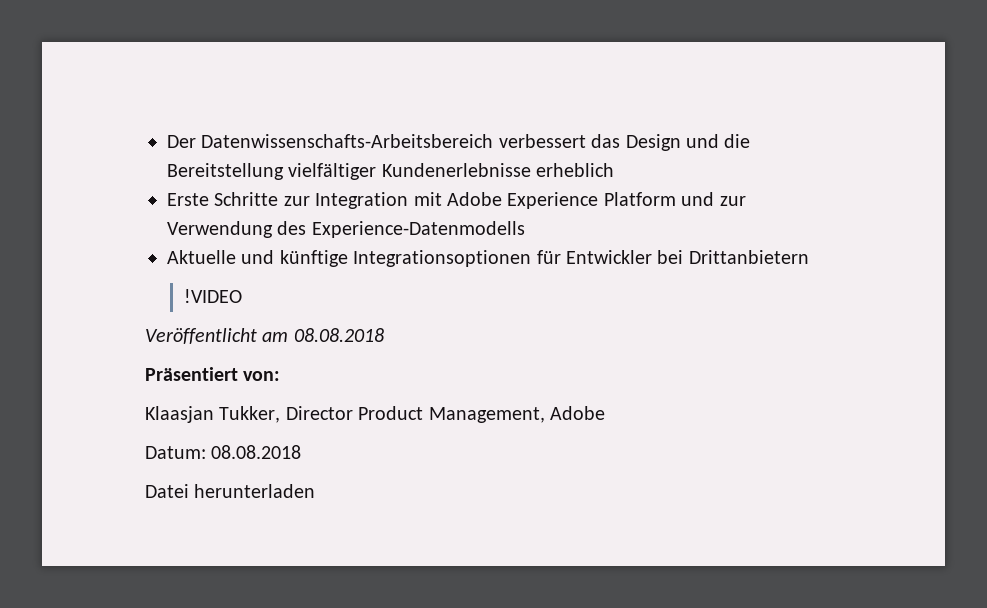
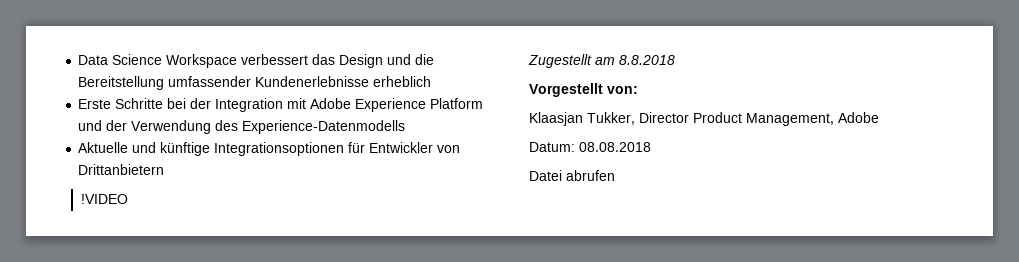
- Der Datenwissenschafts-Arbeitsbereich verbessert das Design und die Bereitstellung vielfältiger Kundenerlebnisse erheblich
+ Data Science Workspace verbessert das Design und die Bereitstellung umfassender Kundenerlebnisse erheblich
- Erste Schritte zur Integration mit Adobe Experience Platform und zur Verwendung des Experience-Datenmodells
+ Erste Schritte bei der Integration mit Adobe Experience Platform und der Verwendung des Experience-Datenmodells
- Aktuelle und künftige Integrationsoptionen für Entwickler bei Drittanbietern
+ Aktuelle und künftige Integrationsoptionen für Entwickler von Drittanbietern
- Veröffentlicht am 08.08.2018
- Präsentiert von:
+ Zugestellt am 8.8.2018
+ Vorgestellt von:
- Datei herunterladen
+ Datei abrufen

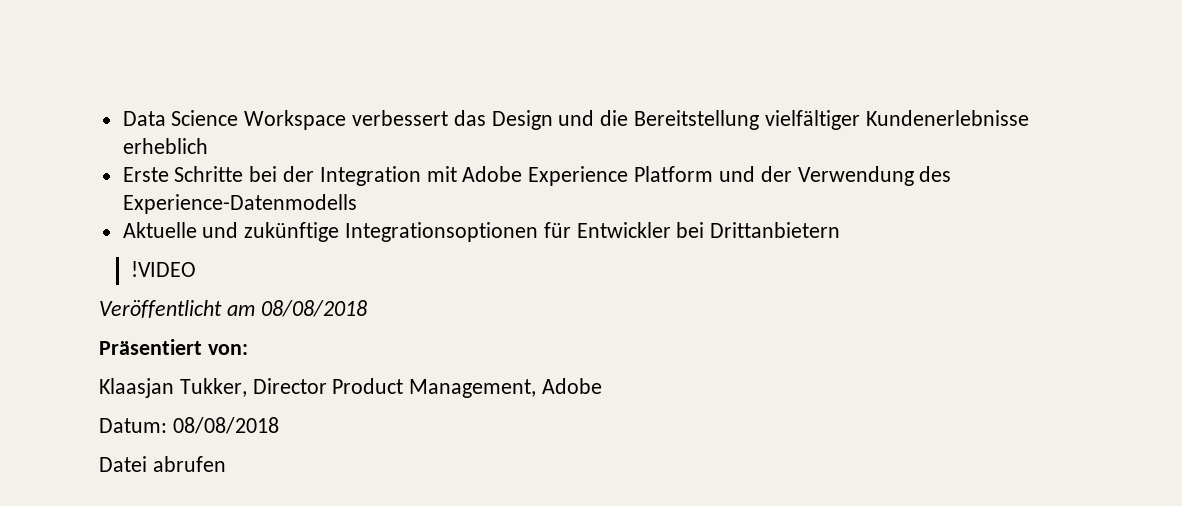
- Data Science Workspace verbessert das Design und die Bereitstellung umfassender Kundenerlebnisse erheblich
+ Data Science Workspace verbessert das Design und die Bereitstellung vielfältiger Kundenerlebnisse erheblich
- Aktuelle und künftige Integrationsoptionen für Entwickler von Drittanbietern
+ Aktuelle und zukünftige Integrationsoptionen für Entwickler bei Drittanbietern
- Zugestellt am 8.8.2018
- Vorgestellt von:
+ Veröffentlicht am 08/08/2018
+ Präsentiert von:
- Datum: 08.08.2018
+ Datum: 08/08/2018

